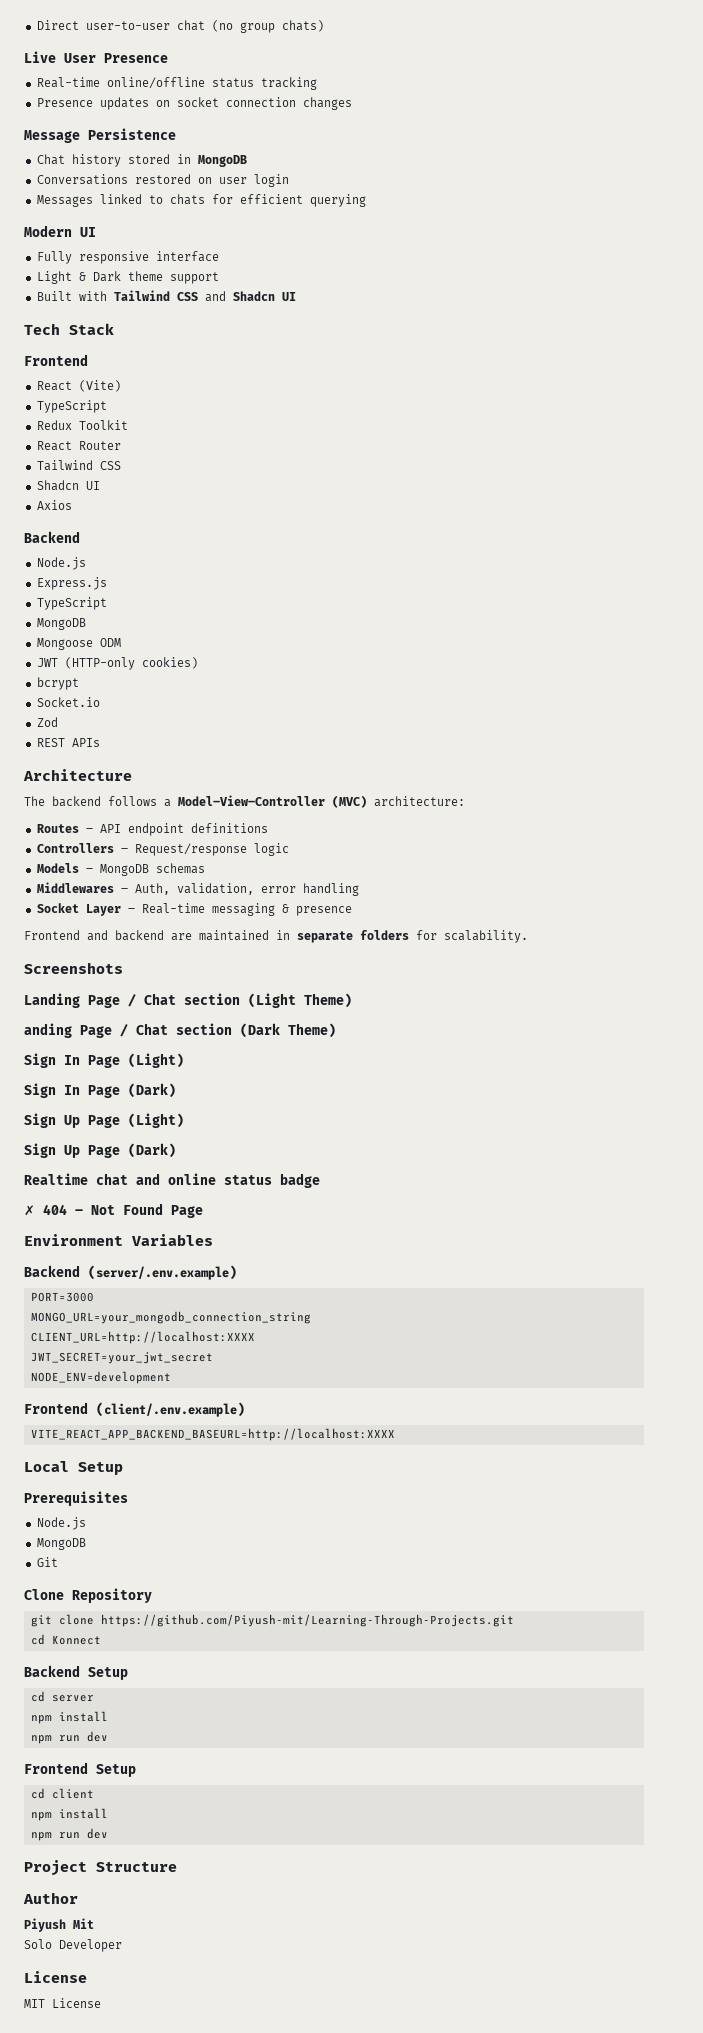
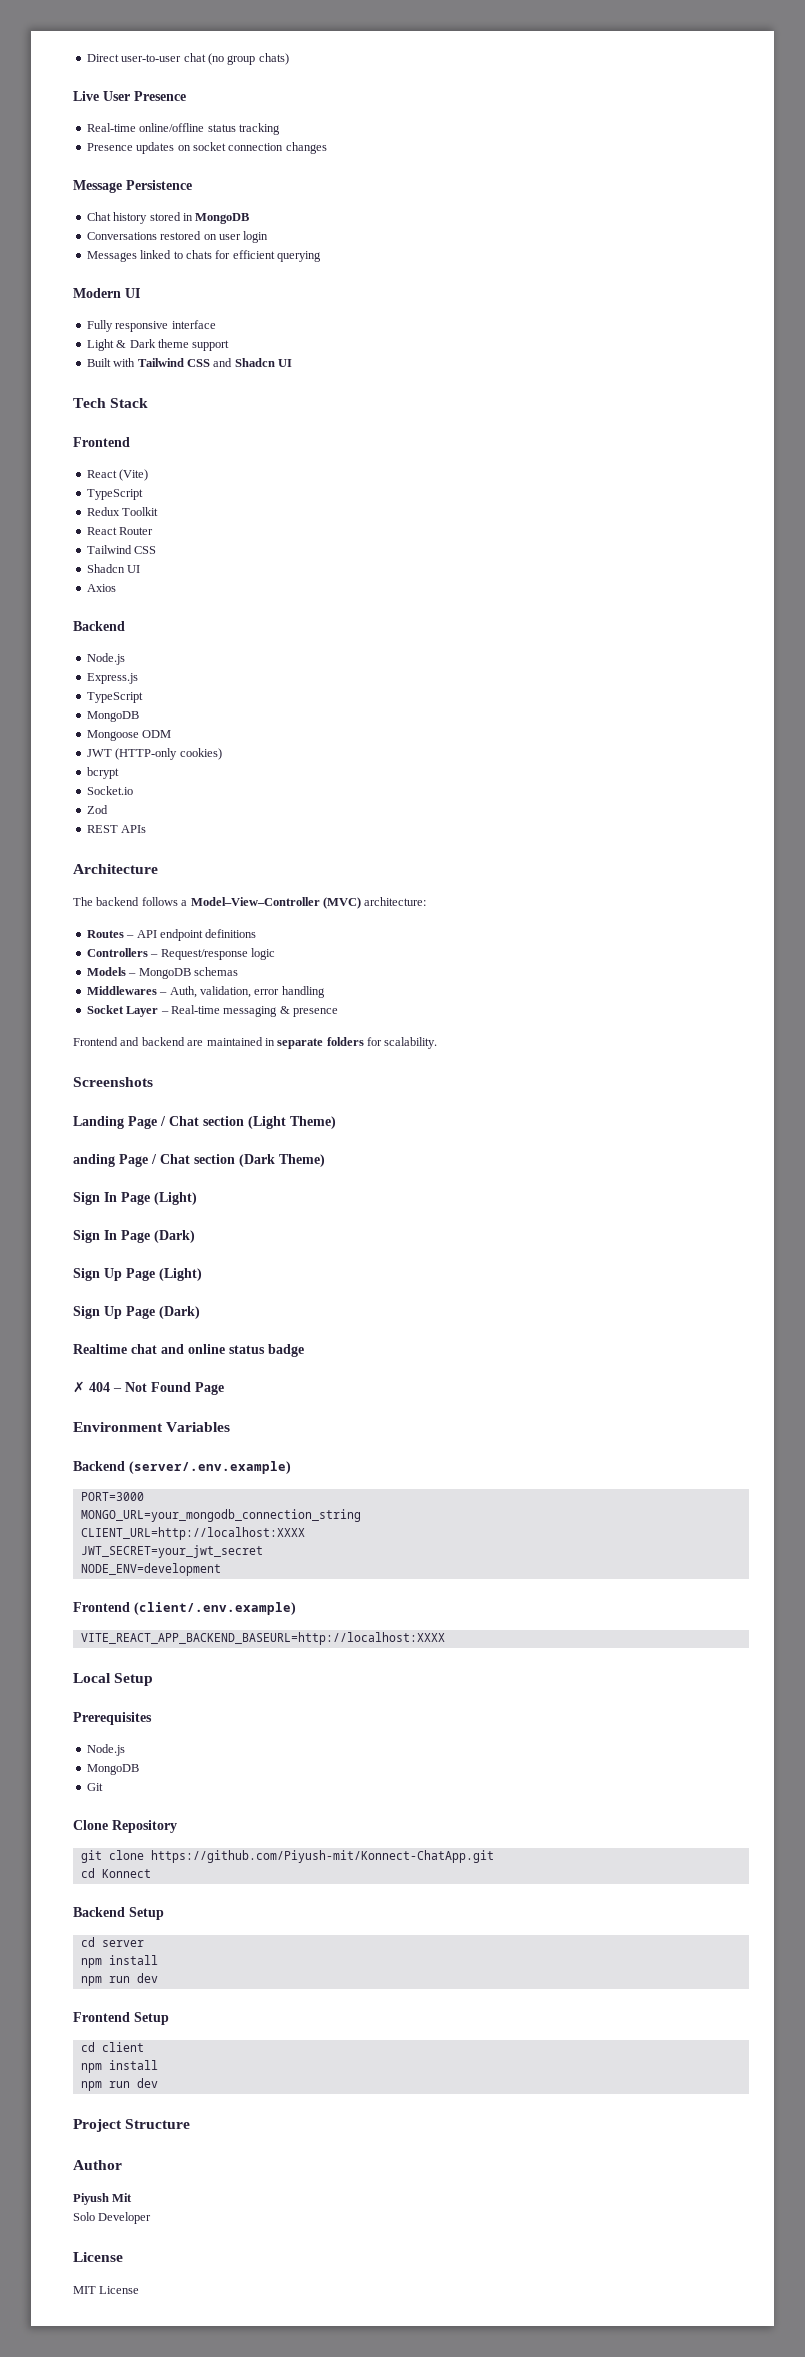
- git clone https://github.com/Piyush-mit/Learning-Through-Projects.git
+ git clone https://github.com/Piyush-mit/Konnect-ChatApp.git

